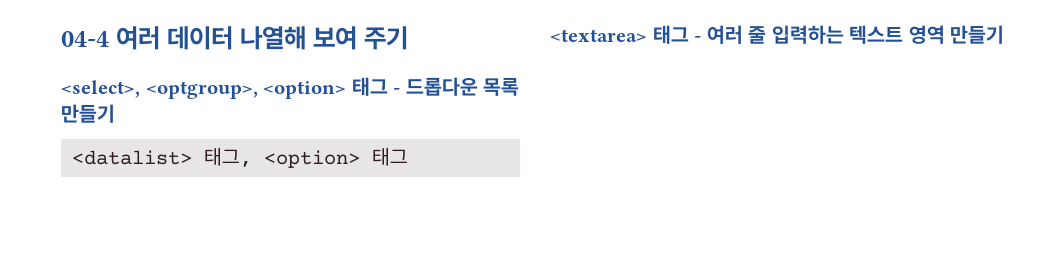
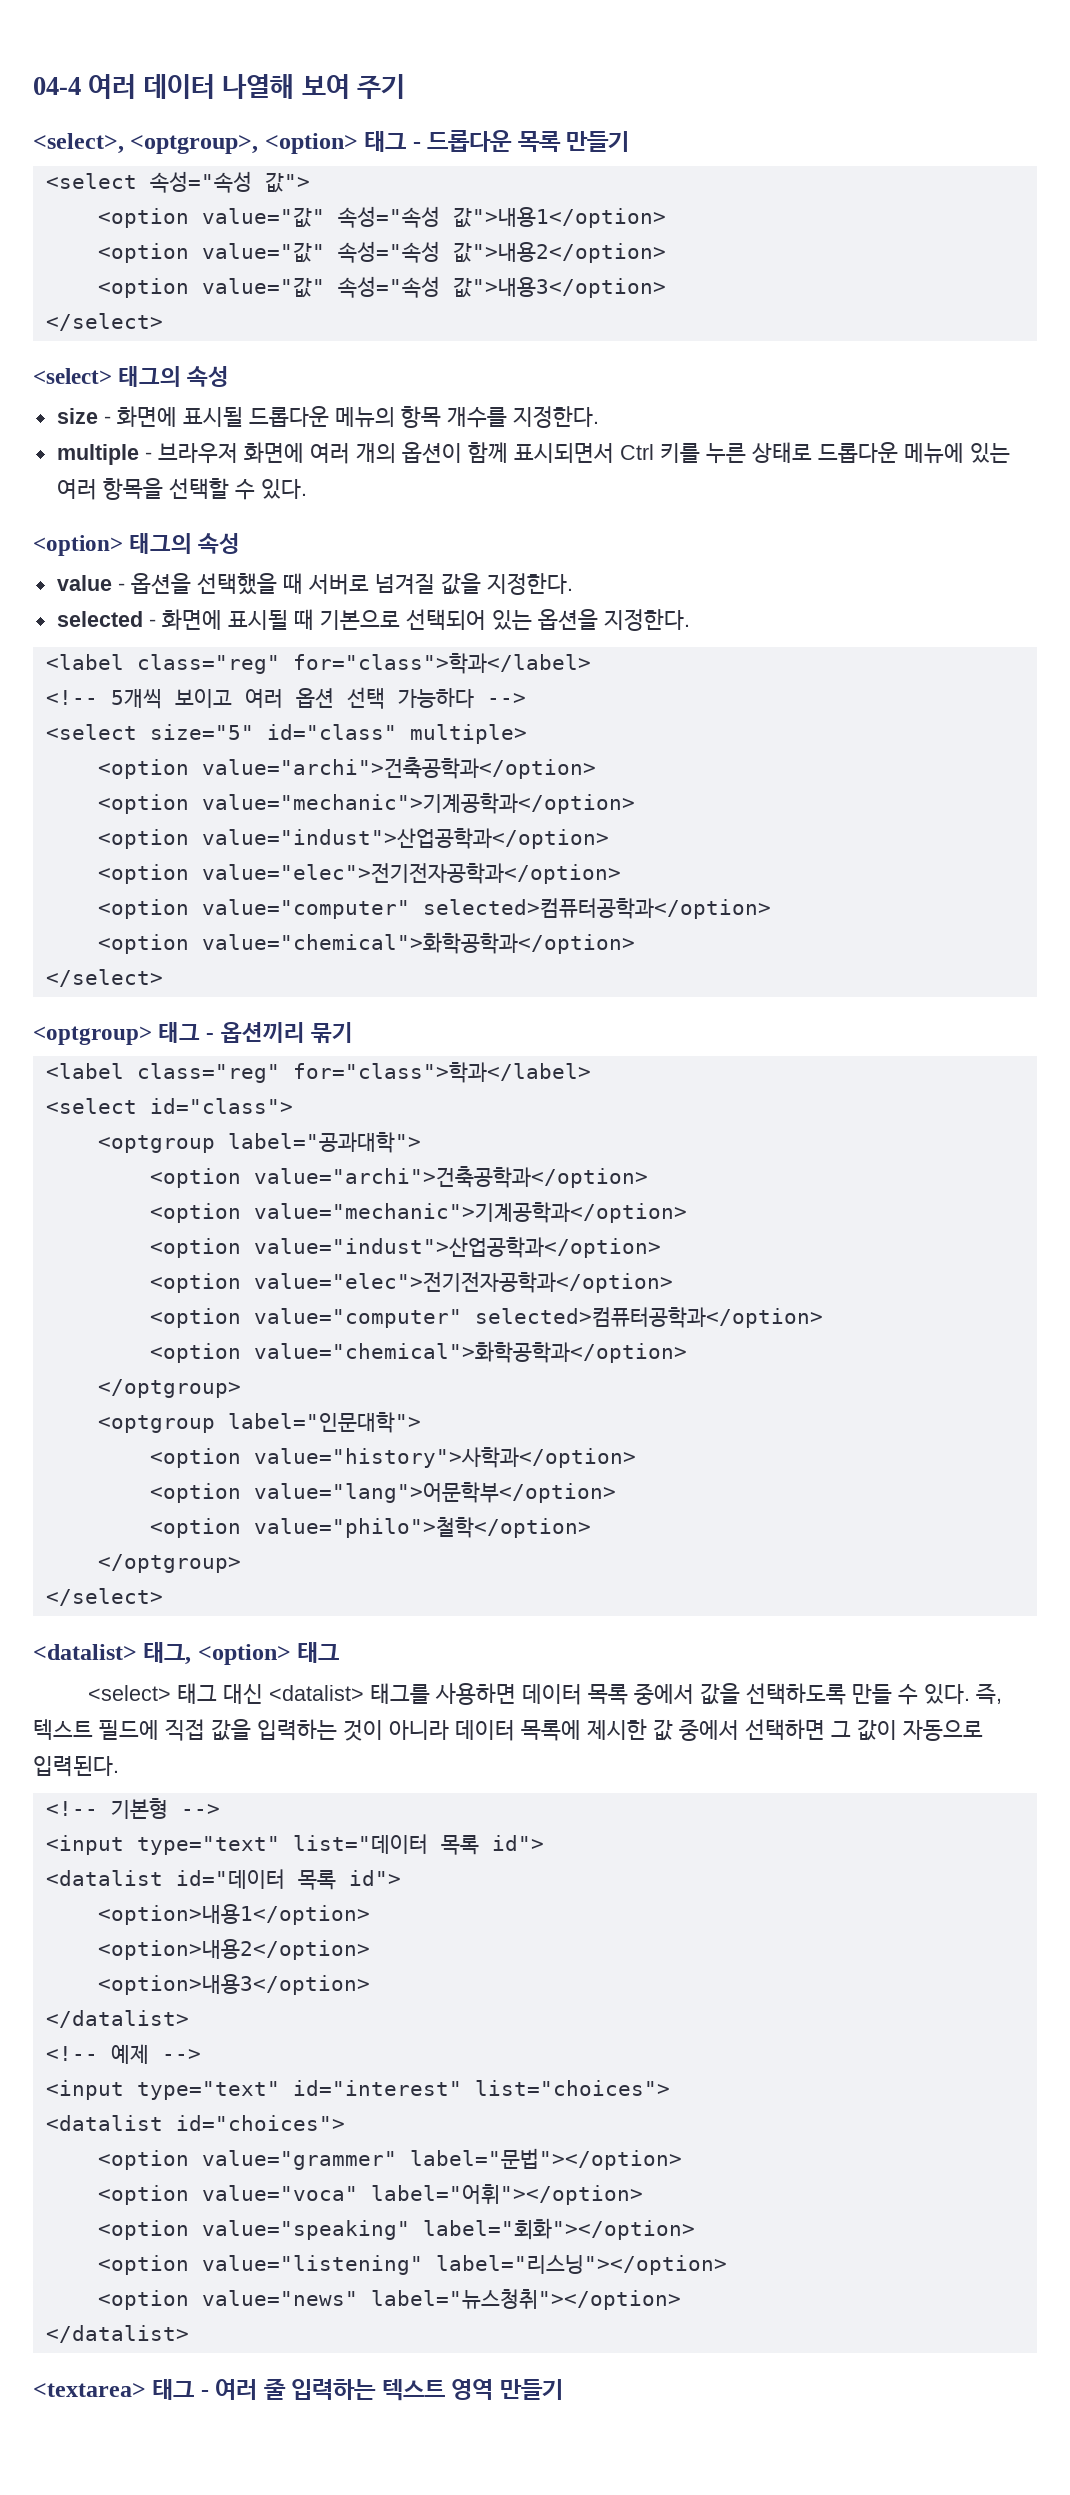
+ <select 속성="속성 값">
+ <option value="값" 속성="속성 값">내용1</option>
+ <option value="값" 속성="속성 값">내용2</option>
+ <option value="값" 속성="속성 값">내용3</option>
+ </select>
+ <select> 태그의 속성
+ size - 화면에 표시될 드롭다운 메뉴의 항목 개수를 지정한다.
+ multiple - 브라우저 화면에 여러 개의 옵션이 함께 표시되면서 Ctrl 키를 누른 상태로 드롭다운 메뉴에 있는 여러 항목을 선택할 수 있다.
+ <option> 태그의 속성
+ value - 옵션을 선택했을 때 서버로 넘겨질 값을 지정한다.
+ selected - 화면에 표시될 때 기본으로 선택되어 있는 옵션을 지정한다.
+ <label class="reg" for="class">학과</label>
+ <!-- 5개씩 보이고 여러 옵션 선택 가능하다 -->
+ <select size="5" id="class" multiple>
+ <option value="archi">건축공학과</option>
+ <option value="mechanic">기계공학과</option>
+ <option value="indust">산업공학과</option>
+ <option value="elec">전기전자공학과</option>
+ <option value="computer" selected>컴퓨터공학과</option>
+ <option value="chemical">화학공학과</option>
+ </select>
+ <optgroup> 태그 - 옵션끼리 묶기
+ <label class="reg" for="class">학과</label>
+ <select id="class">
+ <optgroup label="공과대학">
+ <option value="archi">건축공학과</option>
+ <option value="mechanic">기계공학과</option>
+ <option value="indust">산업공학과</option>
+ <option value="elec">전기전자공학과</option>
+ <option value="computer" selected>컴퓨터공학과</option>
+ <option value="chemical">화학공학과</option>
+ </optgroup>
+ <optgroup label="인문대학">
+ <option value="history">사학과</option>
+ <option value="lang">어문학부</option>
+ <option value="philo">철학</option>
+ </optgroup>
+ </select>
  <datalist> 태그, <option> 태그
+ <select> 태그 대신 <datalist> 태그를 사용하면 데이터 목록 중에서 값을 선택하도록 만들 수 있다. 즉, 텍스트 필드에 직접 값을 입력하는 것이 아니라 데이터 목록에 제시한 값 중에서 선택하면 그 값이 자동으로 입력된다.
+ <!-- 기본형 -->
+ <input type="text" list="데이터 목록 id">
+ <datalist id="데이터 목록 id">
+ <option>내용1</option>
+ <option>내용2</option>
+ <option>내용3</option>
+ </datalist>
+ <!-- 예제 -->
+ <input type="text" id="interest" list="choices">
+ <datalist id="choices">
+ <option value="grammer" label="문법"></option>
+ <option value="voca" label="어휘"></option>
+ <option value="speaking" label="회화"></option>
+ <option value="listening" label="리스닝"></option>
+ <option value="news" label="뉴스청취"></option>
+ </datalist>

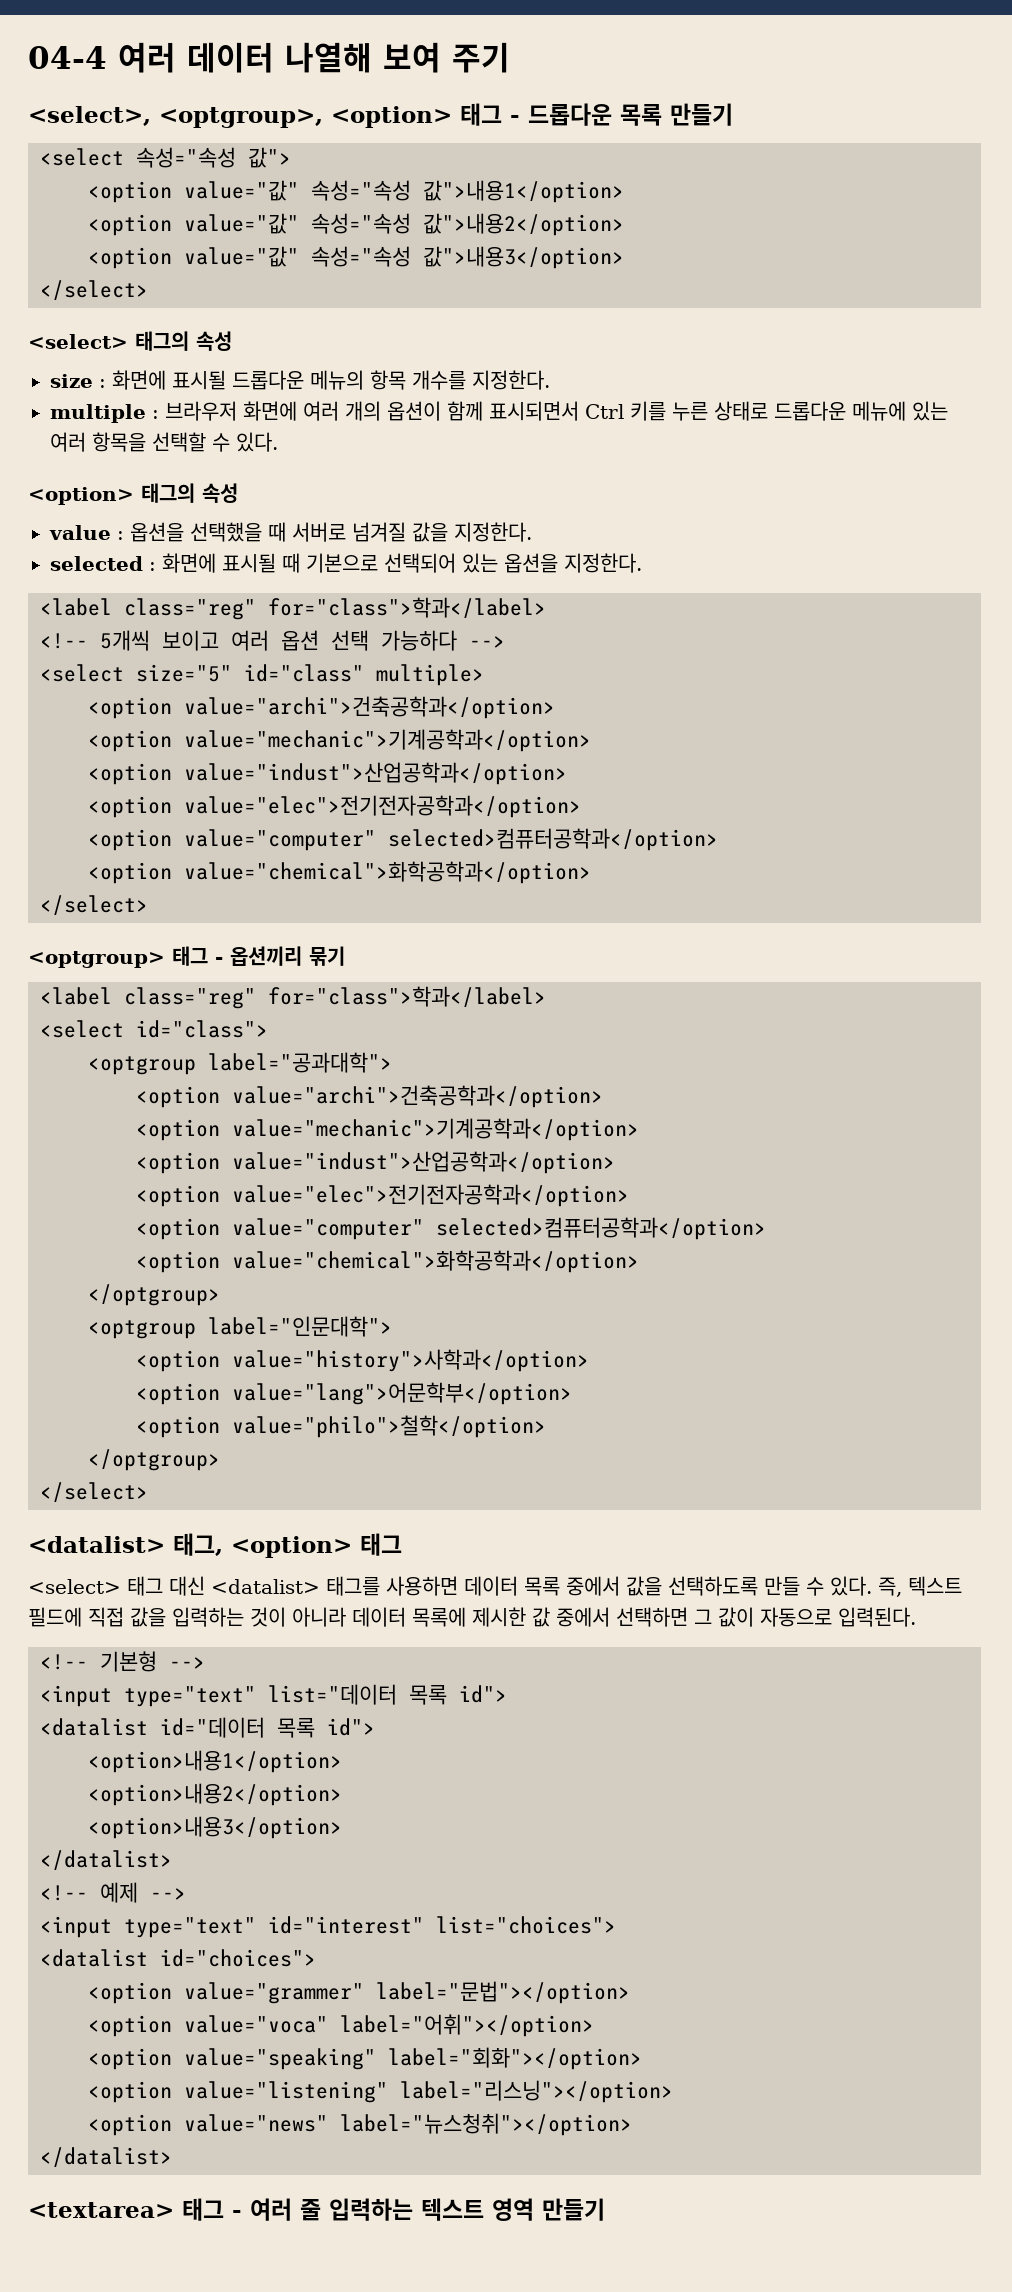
- size - 화면에 표시될 드롭다운 메뉴의 항목 개수를 지정한다.
+ size : 화면에 표시될 드롭다운 메뉴의 항목 개수를 지정한다.
- multiple - 브라우저 화면에 여러 개의 옵션이 함께 표시되면서 Ctrl 키를 누른 상태로 드롭다운 메뉴에 있는 여러 항목을 선택할 수 있다.
+ multiple : 브라우저 화면에 여러 개의 옵션이 함께 표시되면서 Ctrl 키를 누른 상태로 드롭다운 메뉴에 있는 여러 항목을 선택할 수 있다.
- value - 옵션을 선택했을 때 서버로 넘겨질 값을 지정한다.
+ value : 옵션을 선택했을 때 서버로 넘겨질 값을 지정한다.
- selected - 화면에 표시될 때 기본으로 선택되어 있는 옵션을 지정한다.
+ selected : 화면에 표시될 때 기본으로 선택되어 있는 옵션을 지정한다.

